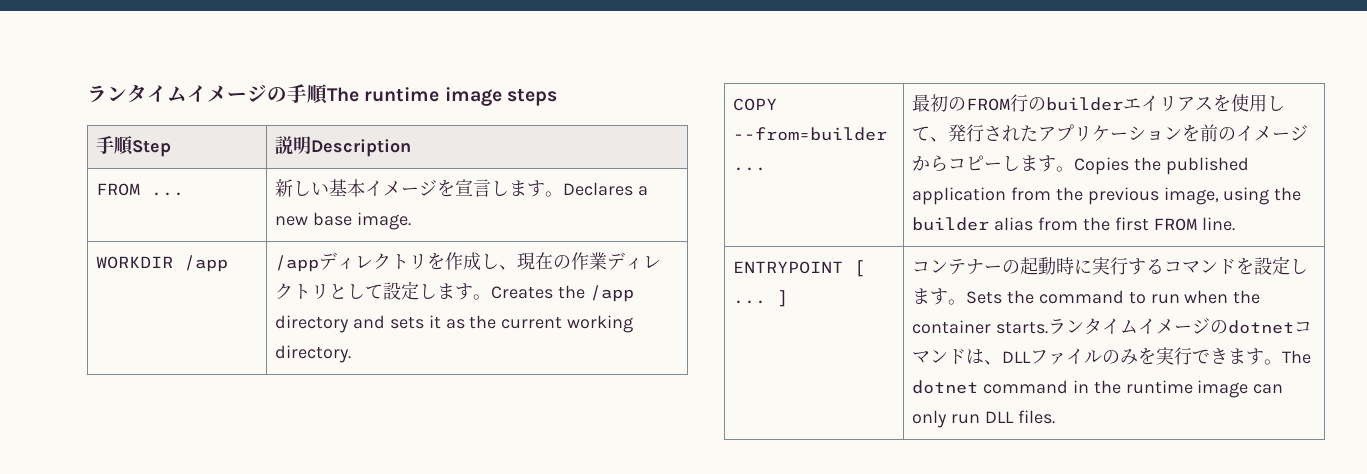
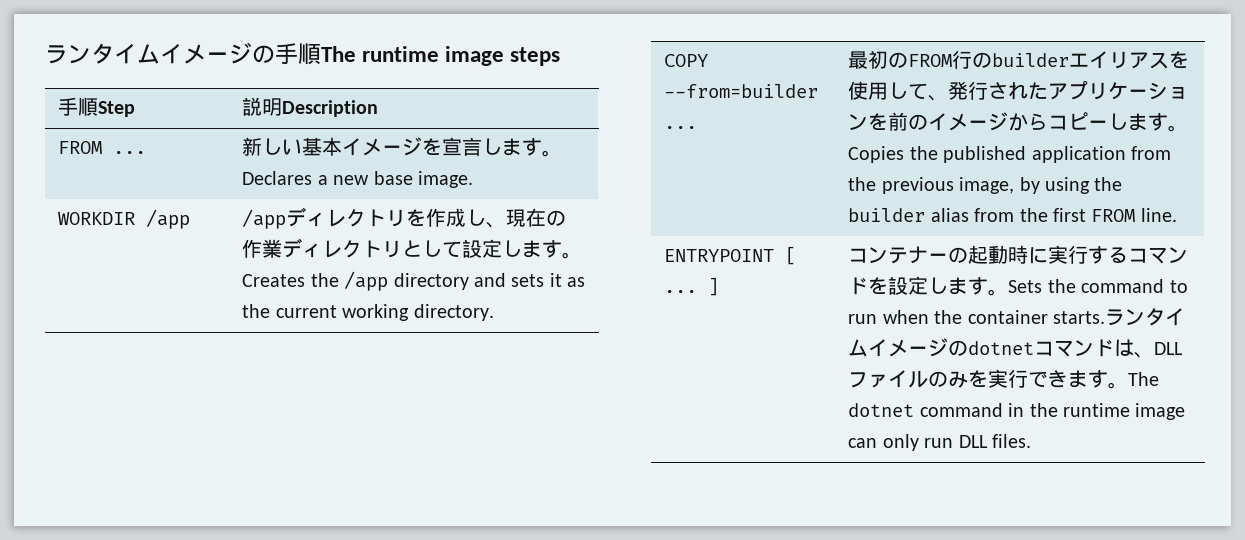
- Copies the published application from the previous image, using the builder alias from the first FROM line.
+ Copies the published application from the previous image, by using the builder alias from the first FROM line.

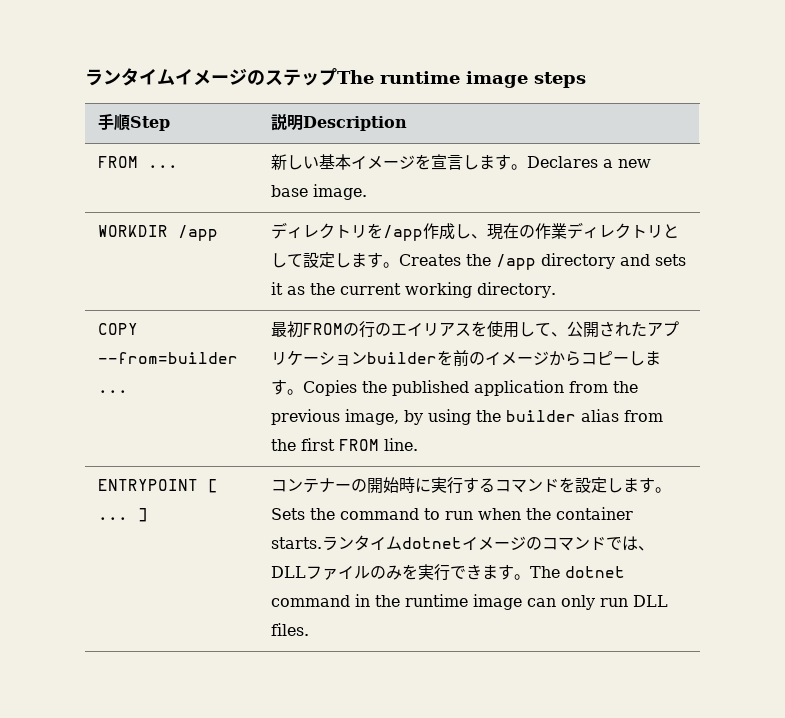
- ランタイムイメージの手順The runtime image steps
+ ランタイムイメージのステップThe runtime image steps
- WORKDIR /app | /appディレクトリを作成し、現在の作業ディレクトリとして設定します。Creates the /app directory and sets it as the current working directory.
+ WORKDIR /app | ディレクトリを/app作成し、現在の作業ディレクトリとして設定します。Creates the /app directory and sets it as the current working directory.
- 最初のFROM行のbuilderエイリアスを使用して、発行されたアプリケーションを前のイメージからコピーします。
+ 最初FROMの行のエイリアスを使用して、公開されたアプリケーションbuilderを前のイメージからコピーします。
- コンテナーの起動時に実行するコマンドを設定します。
+ コンテナーの開始時に実行するコマンドを設定します。
- ランタイムイメージのdotnetコマンドは、DLLファイルのみを実行できます。
+ ランタイムdotnetイメージのコマンドでは、DLLファイルのみを実行できます。

